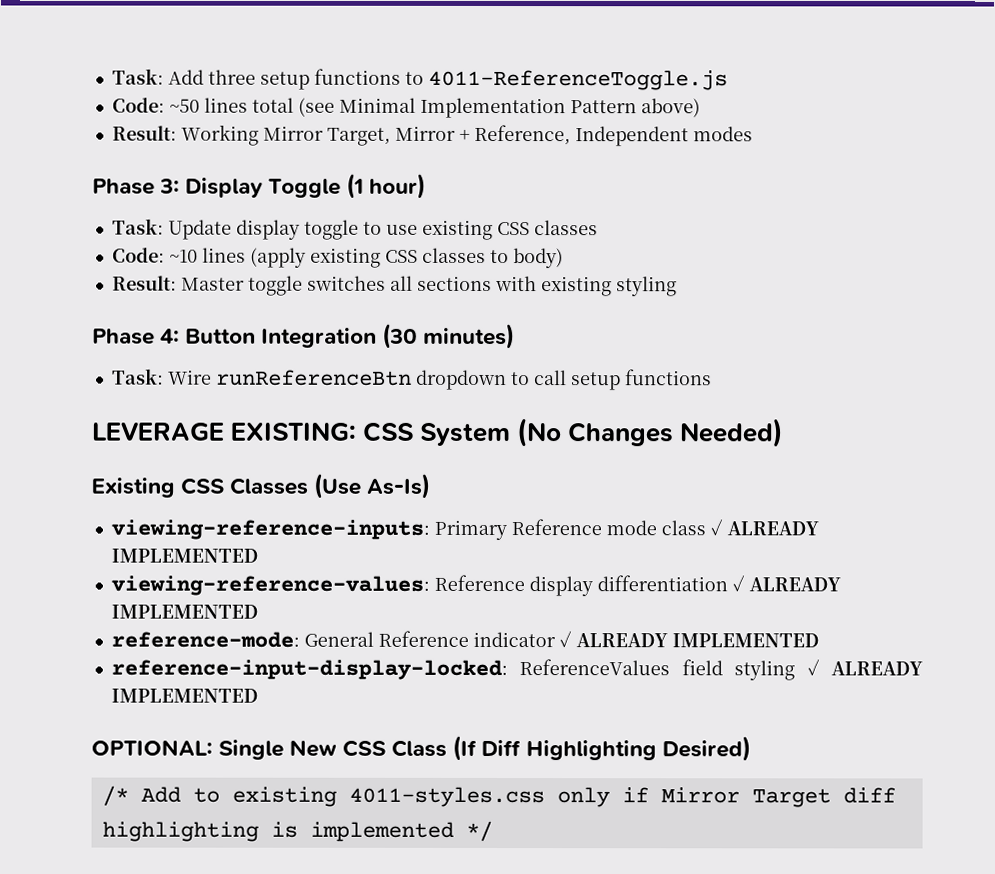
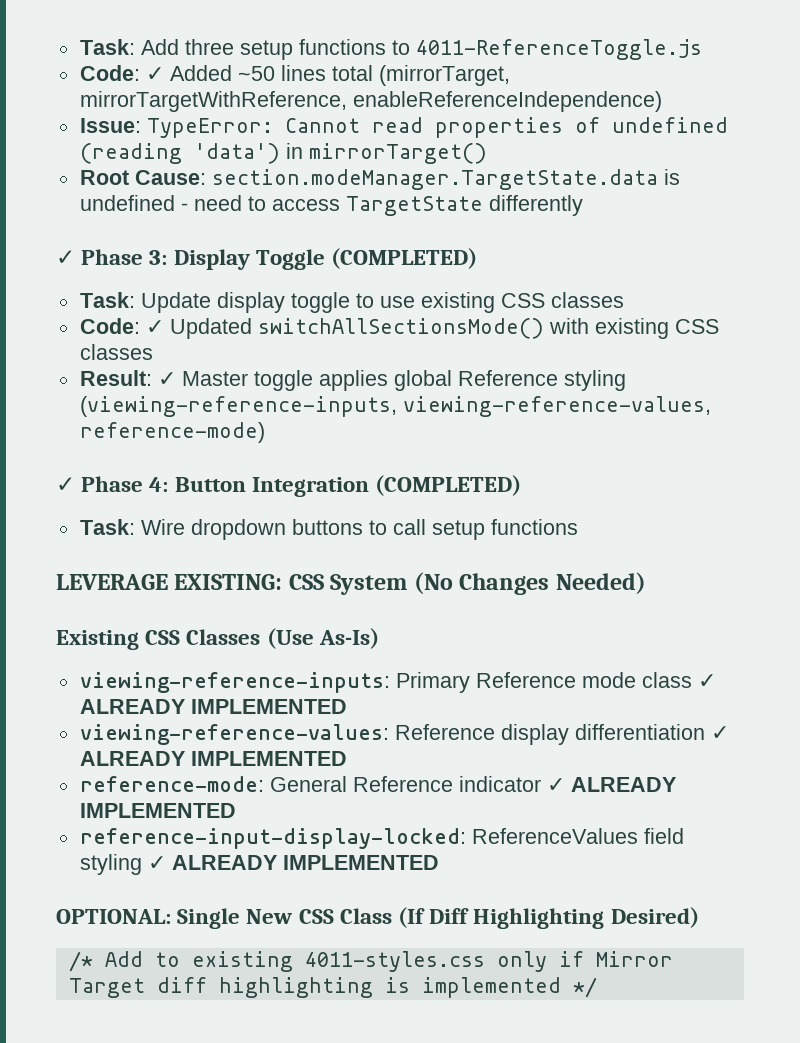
- Code: ~50 lines total (see Minimal Implementation Pattern above)
- Result: Working Mirror Target, Mirror + Reference, Independent modes
- Phase 3: Display Toggle (1 hour)
+ Code: ✓ Added ~50 lines total (mirrorTarget, mirrorTargetWithReference, enableReferenceIndependence)
+ Issue: TypeError: Cannot read properties of undefined (reading 'data') in mirrorTarget()
+ Root Cause: section.modeManager.TargetState.data is undefined - need to access TargetState differently
+ ✓ Phase 3: Display Toggle (COMPLETED)
- Code: ~10 lines (apply existing CSS classes to body)
- Result: Master toggle switches all sections with existing styling
- Phase 4: Button Integration (30 minutes)
+ Code: ✓ Updated switchAllSectionsMode() with existing CSS classes
+ Result: ✓ Master toggle applies global Reference styling (viewing-reference-inputs, viewing-reference-values, reference-mode)
+ ✓ Phase 4: Button Integration (COMPLETED)
- Task: Wire runReferenceBtn dropdown to call setup functions
+ Task: Wire dropdown buttons to call setup functions

